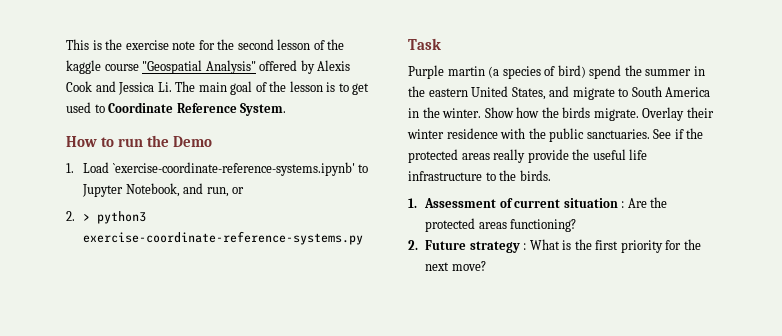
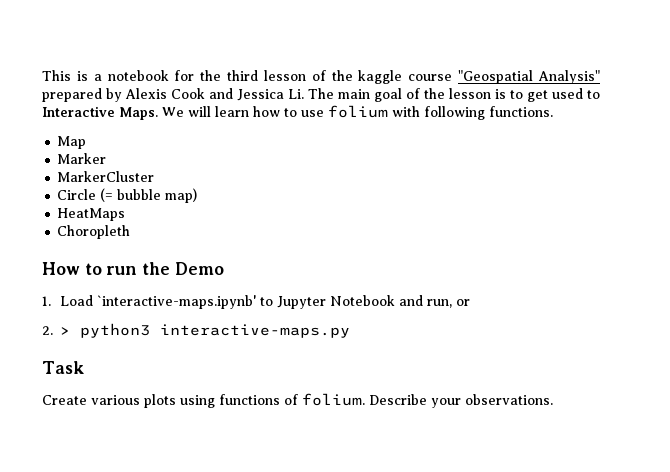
- This is the exercise note for the second lesson of the kaggle course "Geospatial Analysis" offered by Alexis Cook and Jessica Li. The main goal of the lesson is to get used to Coordinate Reference System.
+ This is a notebook for the third lesson of the kaggle course "Geospatial Analysis" prepared by Alexis Cook and Jessica Li. The main goal of the lesson is to get used to Interactive Maps. We will learn how to use folium with following functions.
+ Map
+ Marker
+ MarkerCluster
+ Circle (= bubble map)
+ HeatMaps
+ Choropleth
- 1. Load `exercise-coordinate-reference-systems.ipynb' to Jupyter Notebook, and run, or
+ 1. Load `interactive-maps.ipynb' to Jupyter Notebook and run, or
- 2. > python3 exercise-coordinate-reference-systems.py
+ 2. > python3 interactive-maps.py
- Purple martin (a species of bird) spend the summer in the eastern United States, and migrate to South America in the winter. Show how the birds migrate. Overlay their winter residence with the public sanctuaries. See if the protected areas really provide the useful life infrastructure to the birds.
- 1. Assessment of current situation : Are the protected areas functioning?
- 2. Future strategy : What is the first priority for the next move?
+ Create various plots using functions of folium. Describe your observations.

